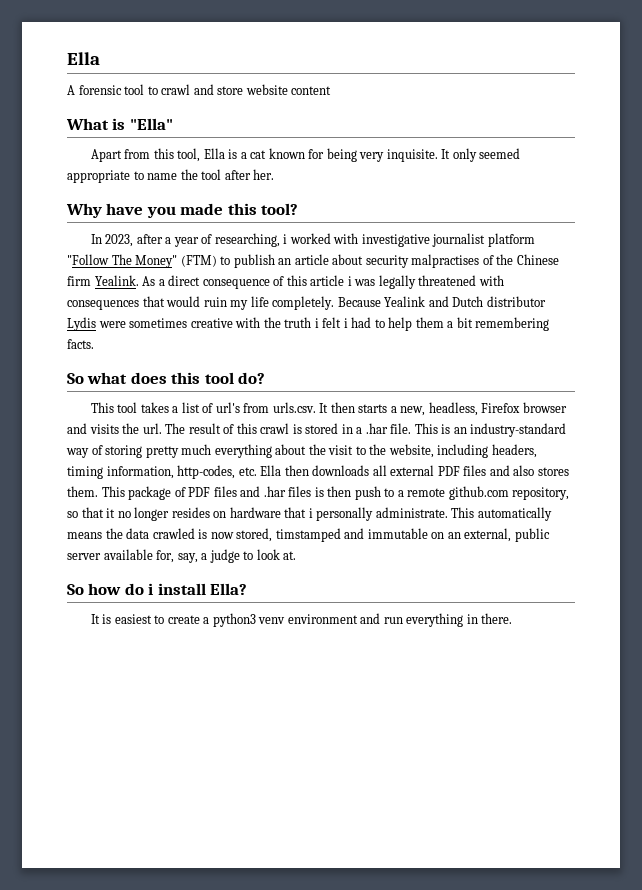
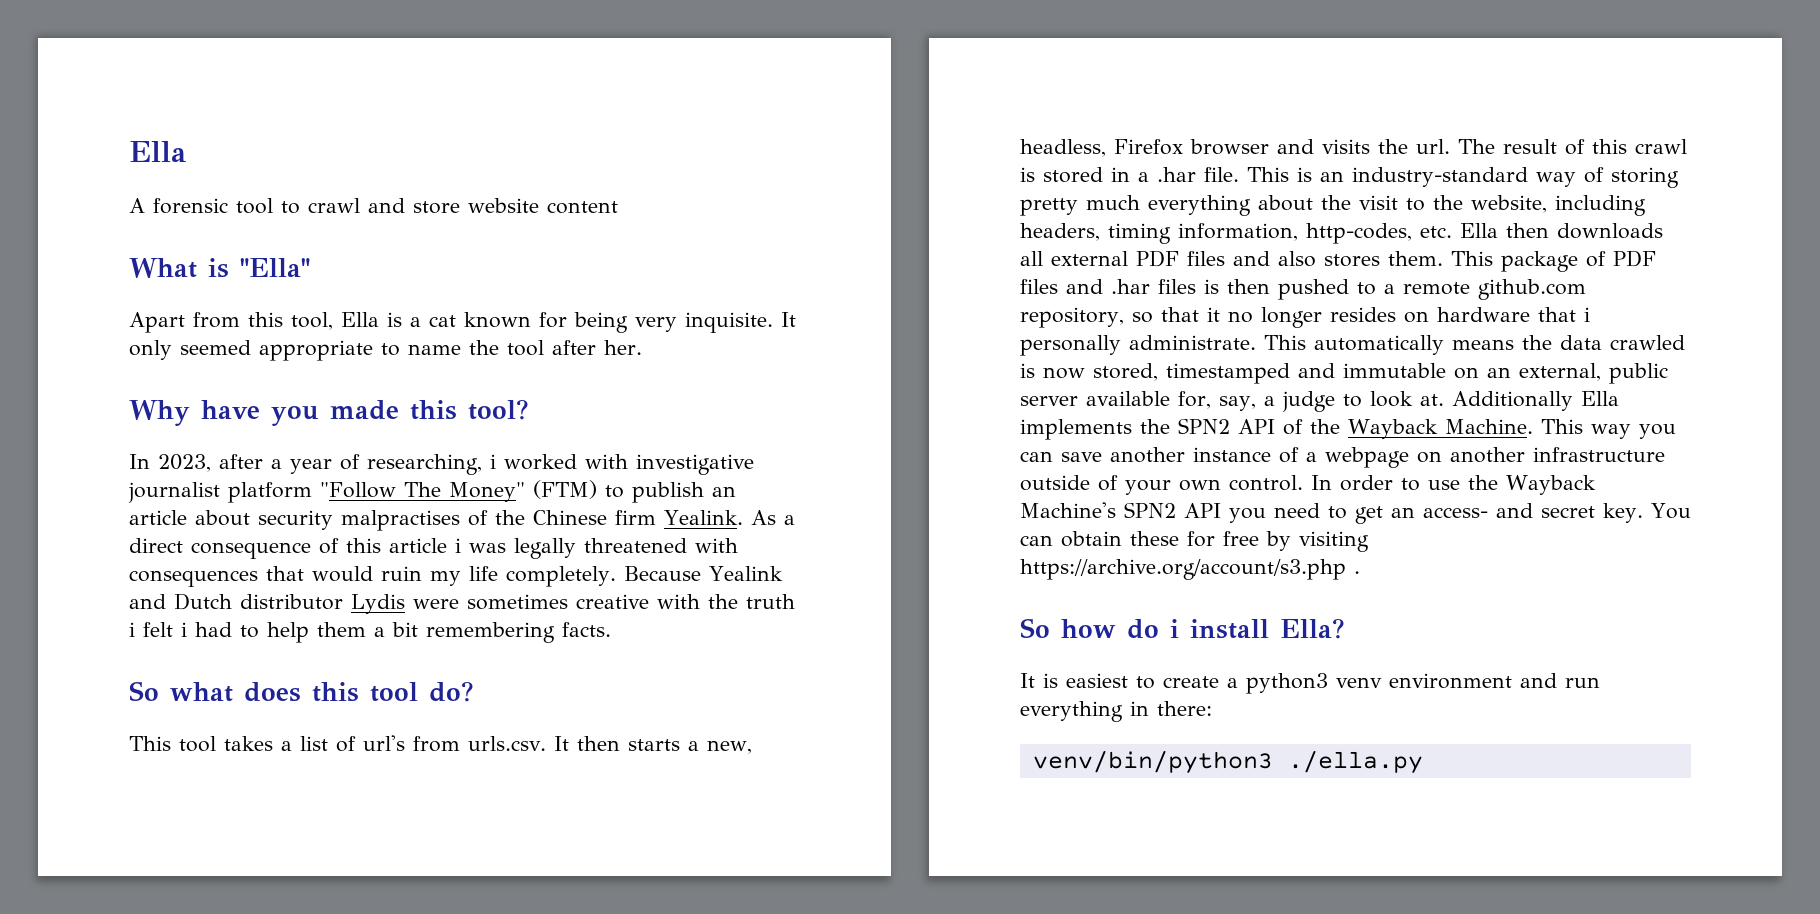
- This package of PDF files and .har files is then push to a remote github.com repository, so that it no longer resides on hardware that i personally administrate.
+ This package of PDF files and .har files is then pushed to a remote github.com repository, so that it no longer resides on hardware that i personally administrate.
- This automatically means the data crawled is now stored, timstamped and immutable on an external, public server available for, say, a judge to look at.
+ This automatically means the data crawled is now stored, timestamped and immutable on an external, public server available for, say, a judge to look at. Additionally Ella implements the SPN2 API of the Wayback Machine. This way you can save another instance of a webpage on another infrastructure outside of your own control. In order to use the Wayback Machine's SPN2 API you need to get an access- and secret key. You can obtain these for free by visiting https://archive.org/account/s3.php .
- It is easiest to create a python3 venv environment and run everything in there.
+ It is easiest to create a python3 venv environment and run everything in there:
+ venv/bin/python3 ./ella.py

